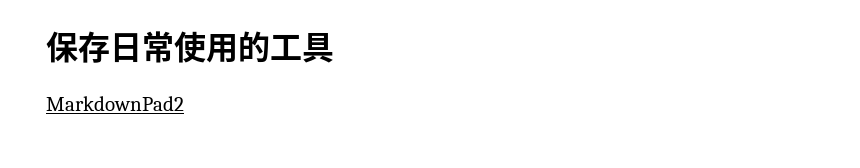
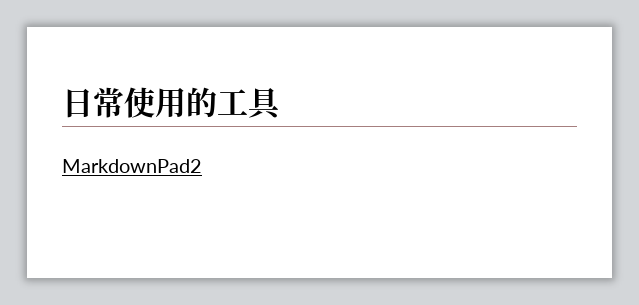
- 保存日常使用的工具
+ 日常使用的工具

